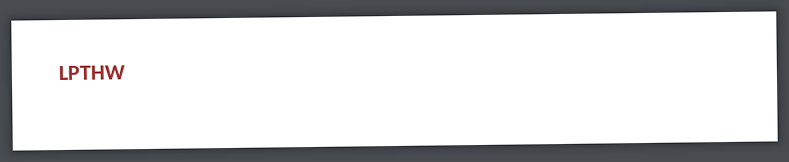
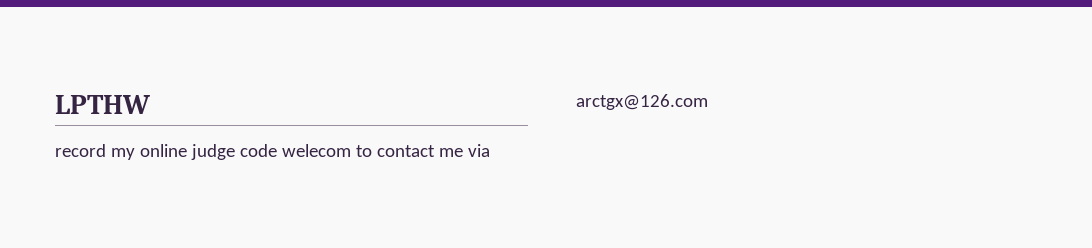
+ record my online judge code welecom to contact me via arctgx@126.com

